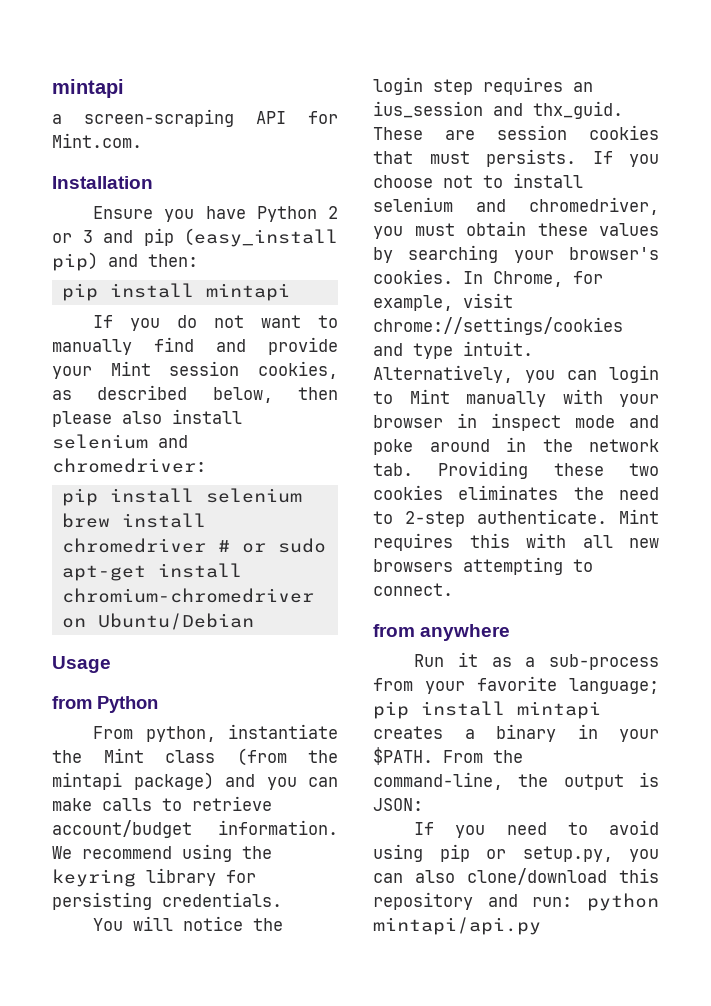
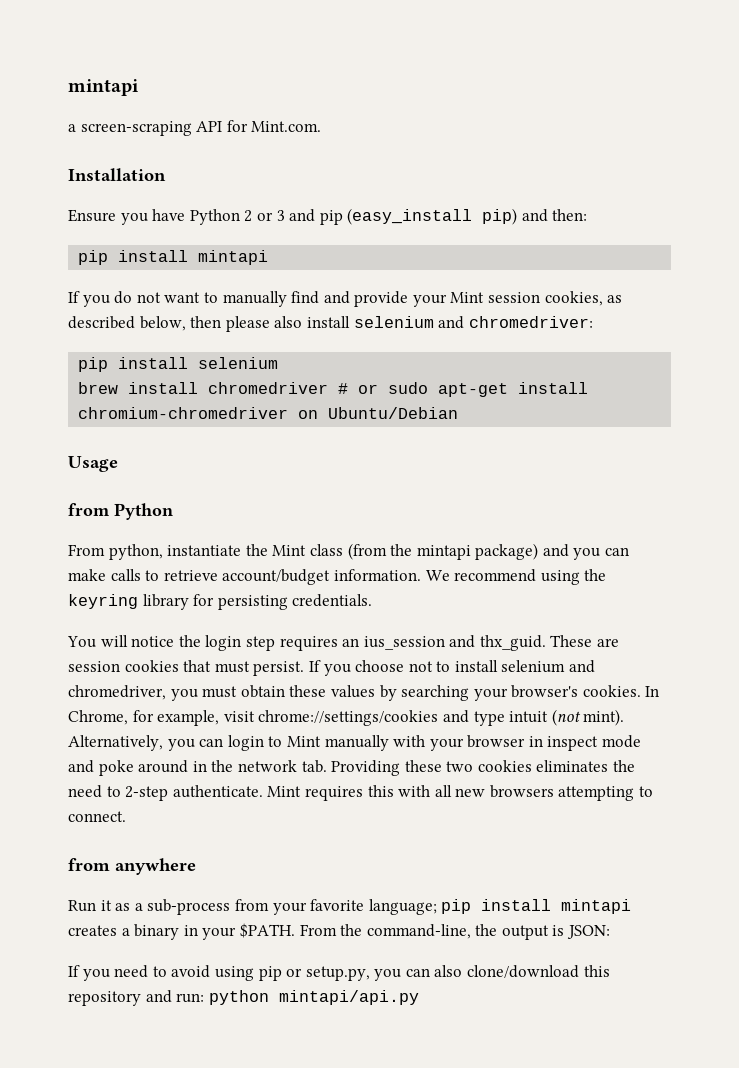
- These are session cookies that must persists.
+ These are session cookies that must persist.
- In Chrome, for example, visit chrome://settings/cookies and type intuit.
+ In Chrome, for example, visit chrome://settings/cookies and type intuit (not mint).

